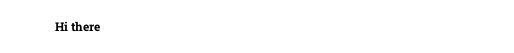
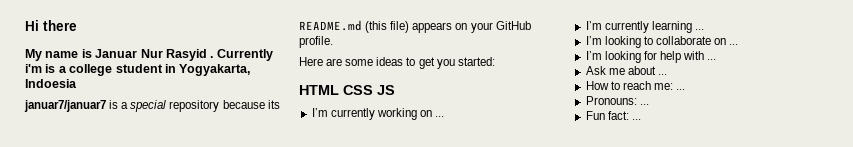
+ My name is Januar Nur Rasyid . Currently i'm is a college student in Yogyakarta, Indoesia
+ januar7/januar7 is a special repository because its README.md (this file) appears on your GitHub profile.
+ Here are some ideas to get you started:
+ HTML CSS JS
+ I’m currently working on ...
+ I’m currently learning ...
+ I’m looking to collaborate on ...
+ I’m looking for help with ...
+ Ask me about ...
+ How to reach me: ...
+ Pronouns: ...
+ Fun fact: ...

